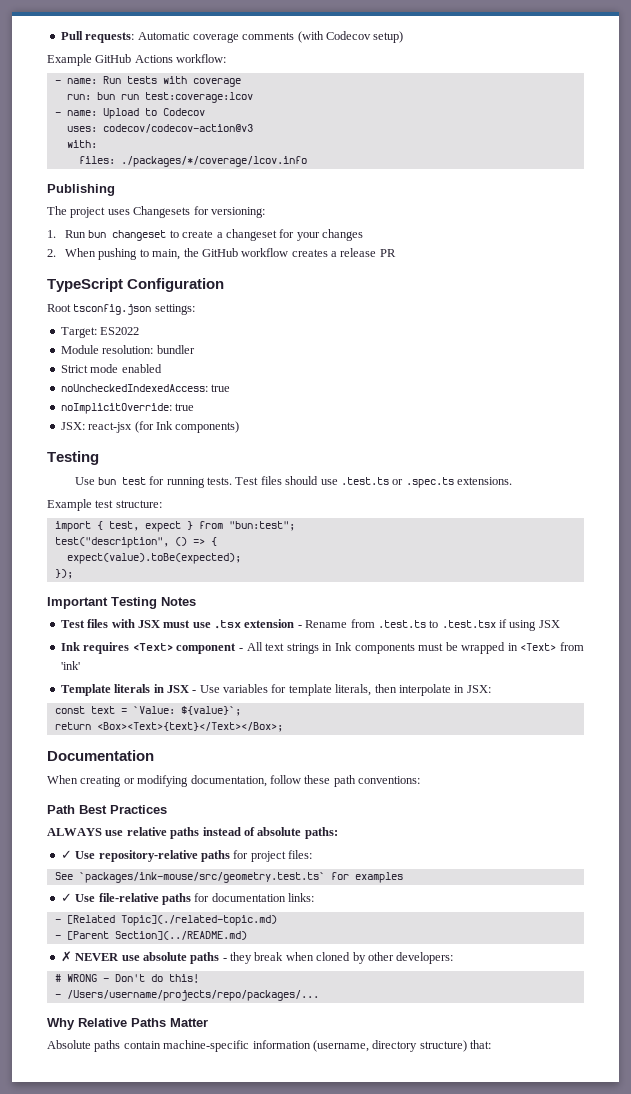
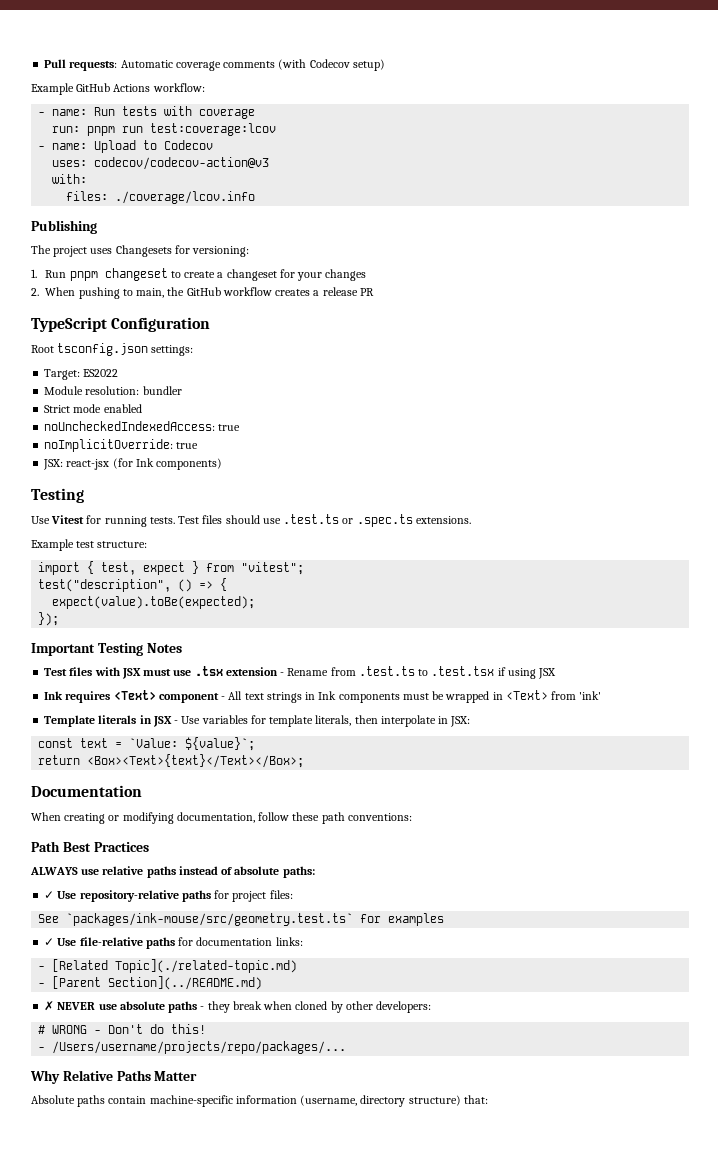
- run: bun run test:coverage:lcov
+ run: pnpm run test:coverage:lcov
- files: ./packages/*/coverage/lcov.info
+ files: ./coverage/lcov.info
- 1. Run bun changeset to create a changeset for your changes
+ 1. Run pnpm changeset to create a changeset for your changes
- Use bun test for running tests.
+ Use Vitest for running tests.
- import { test, expect } from "bun:test";
+ import { test, expect } from "vitest";

